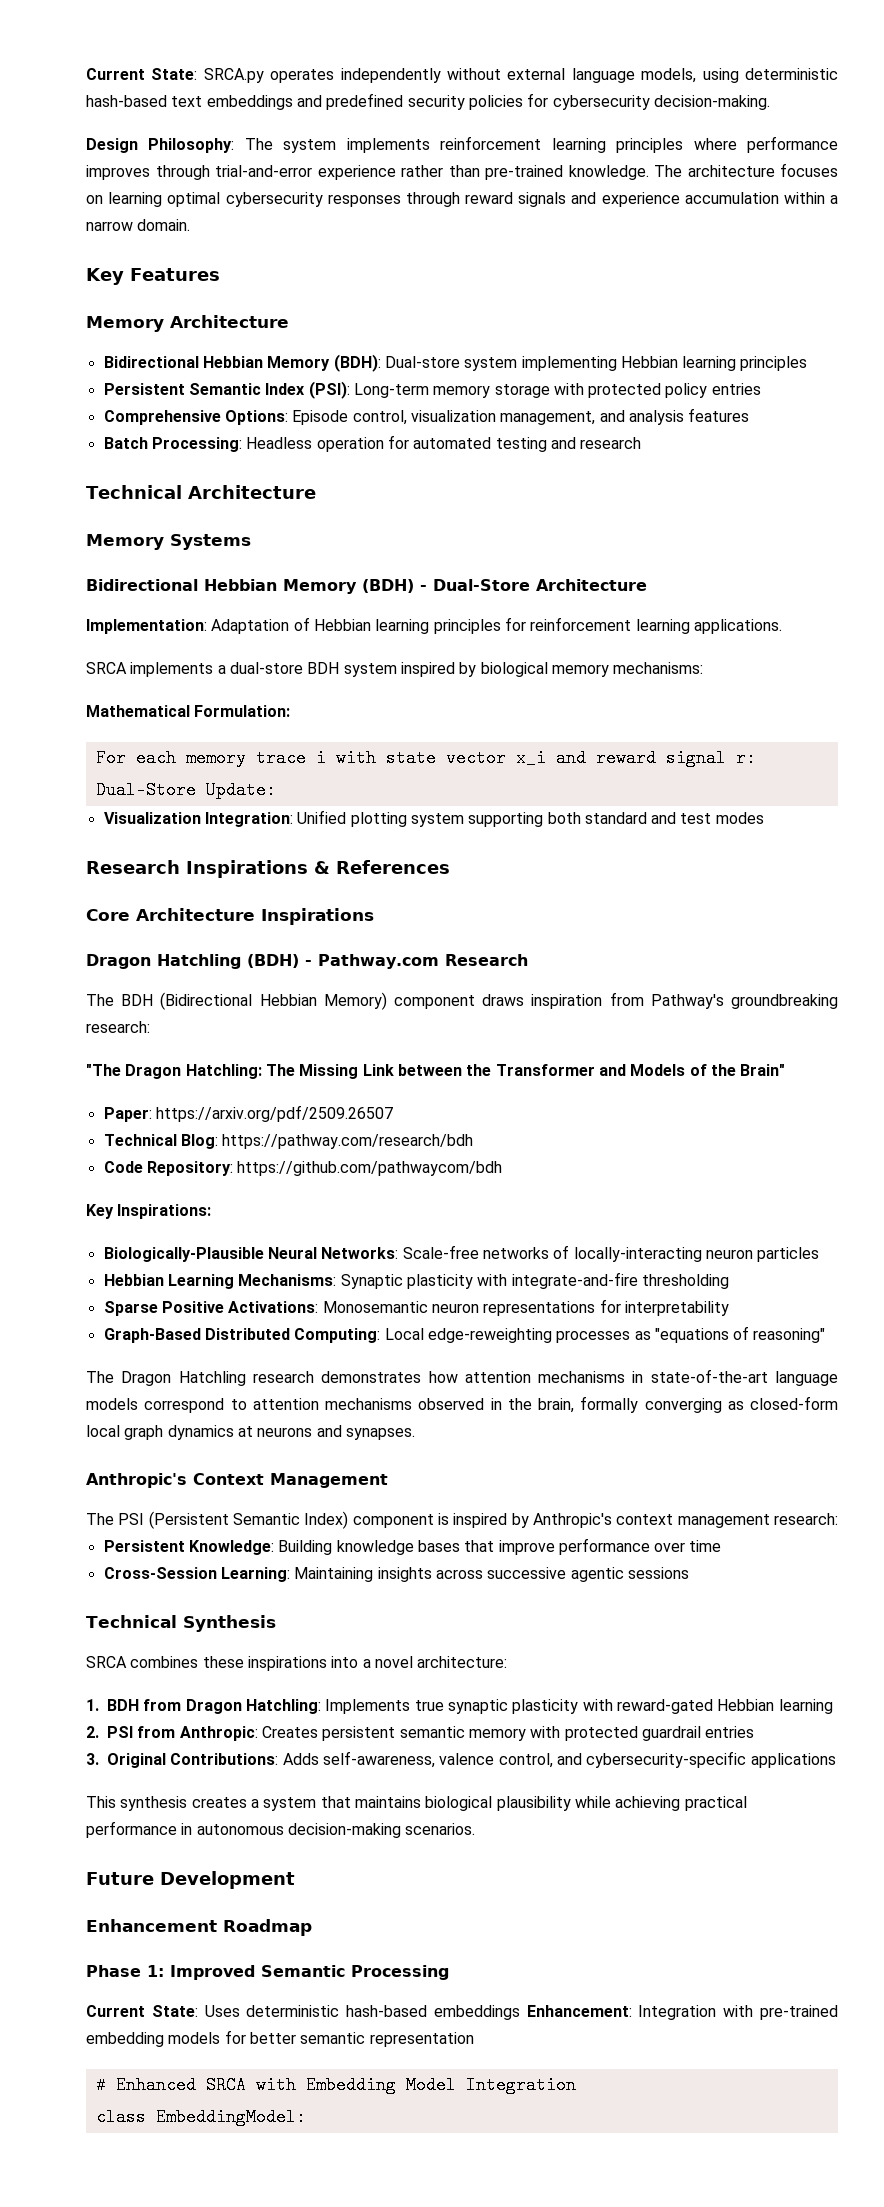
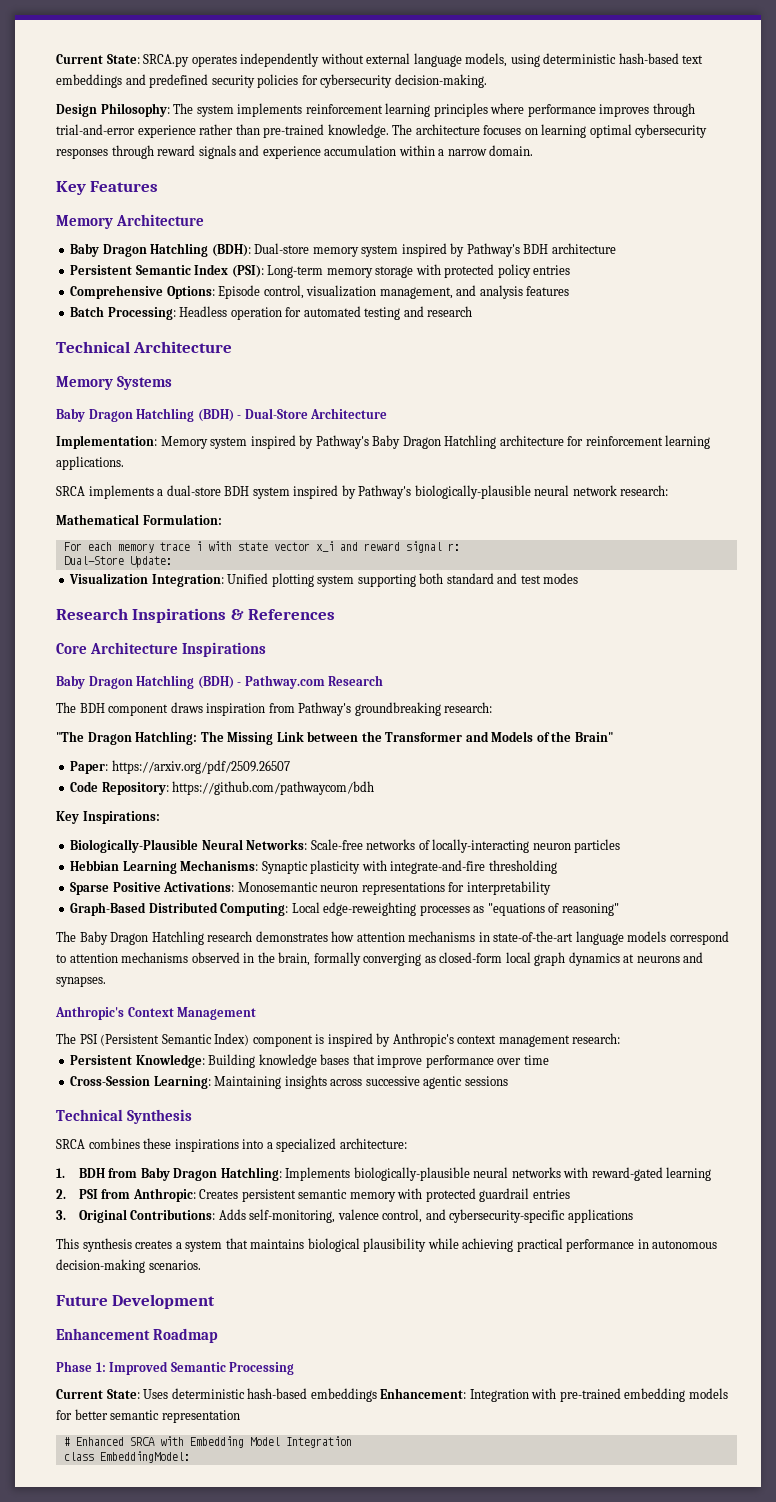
- Bidirectional Hebbian Memory (BDH): Dual-store system implementing Hebbian learning principles
+ Baby Dragon Hatchling (BDH): Dual-store memory system inspired by Pathway's BDH architecture
- Bidirectional Hebbian Memory (BDH) - Dual-Store Architecture
+ Baby Dragon Hatchling (BDH) - Dual-Store Architecture
- Implementation: Adaptation of Hebbian learning principles for reinforcement learning applications.
+ Implementation: Memory system inspired by Pathway's Baby Dragon Hatchling architecture for reinforcement learning applications.
- SRCA implements a dual-store BDH system inspired by biological memory mechanisms:
+ SRCA implements a dual-store BDH system inspired by Pathway's biologically-plausible neural network research:
- Dragon Hatchling (BDH) - Pathway.com Research
+ Baby Dragon Hatchling (BDH) - Pathway.com Research
- The BDH (Bidirectional Hebbian Memory) component draws inspiration from Pathway's groundbreaking research:
+ The BDH component draws inspiration from Pathway's groundbreaking research:
- Technical Blog: https://pathway.com/research/bdh
- The Dragon Hatchling research demonstrates how attention mechanisms in state-of-the-art language models correspond to attention mechanisms observed in the brain, formally converging as closed-form local graph dynamics at neurons and synapses.
+ The Baby Dragon Hatchling research demonstrates how attention mechanisms in state-of-the-art language models correspond to attention mechanisms observed in the brain, formally converging as closed-form local graph dynamics at neurons and synapses.
- SRCA combines these inspirations into a novel architecture:
+ SRCA combines these inspirations into a specialized architecture:
- 1. BDH from Dragon Hatchling: Implements true synaptic plasticity with reward-gated Hebbian learning
+ 1. BDH from Baby Dragon Hatchling: Implements biologically-plausible neural networks with reward-gated learning
- 3. Original Contributions: Adds self-awareness, valence control, and cybersecurity-specific applications
+ 3. Original Contributions: Adds self-monitoring, valence control, and cybersecurity-specific applications

